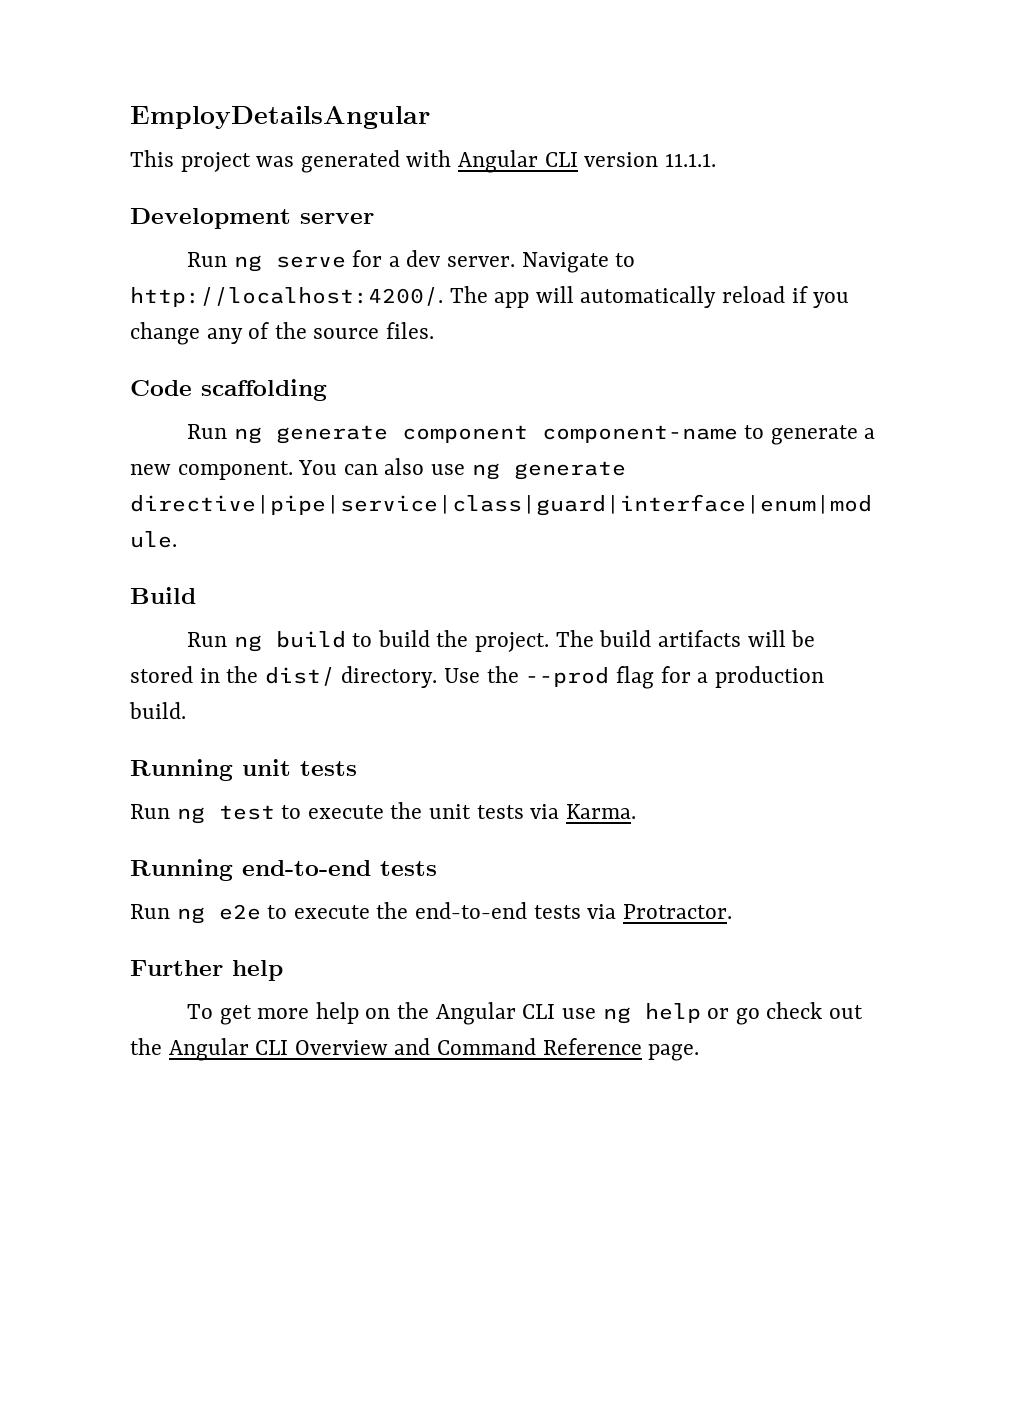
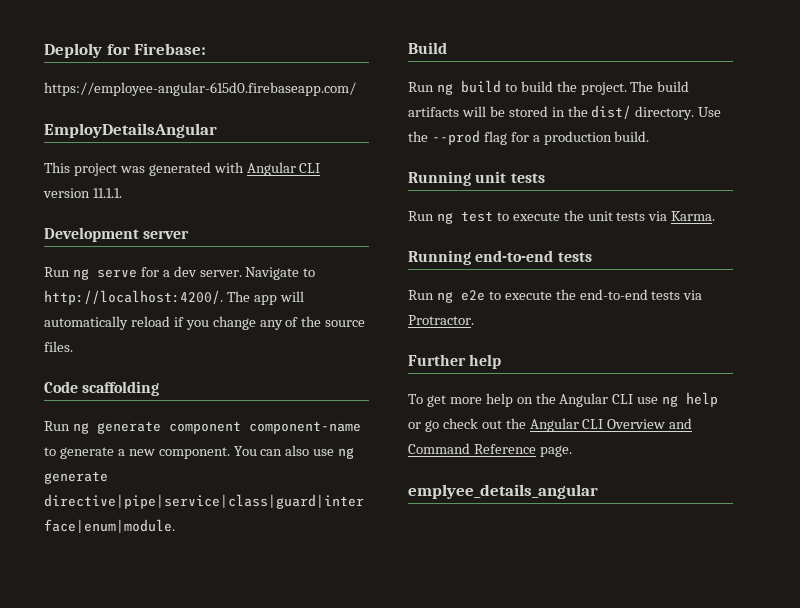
+ Deploly for Firebase:
+ https://employee-angular-615d0.firebaseapp.com/
+ emplyee_details_angular

